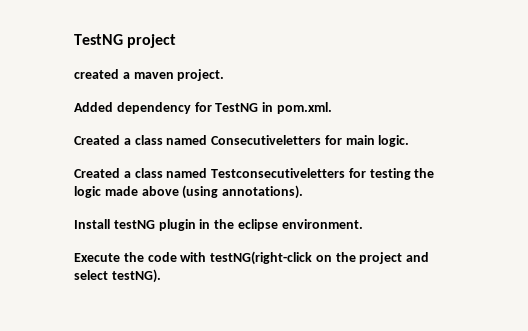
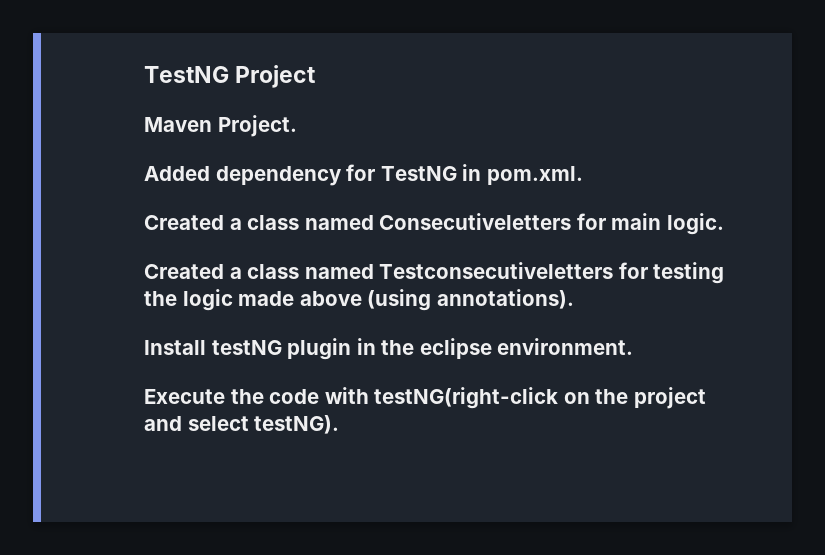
- TestNG project
- created a maven project.
+ TestNG Project
+ Maven Project.

